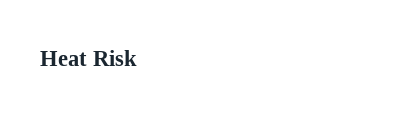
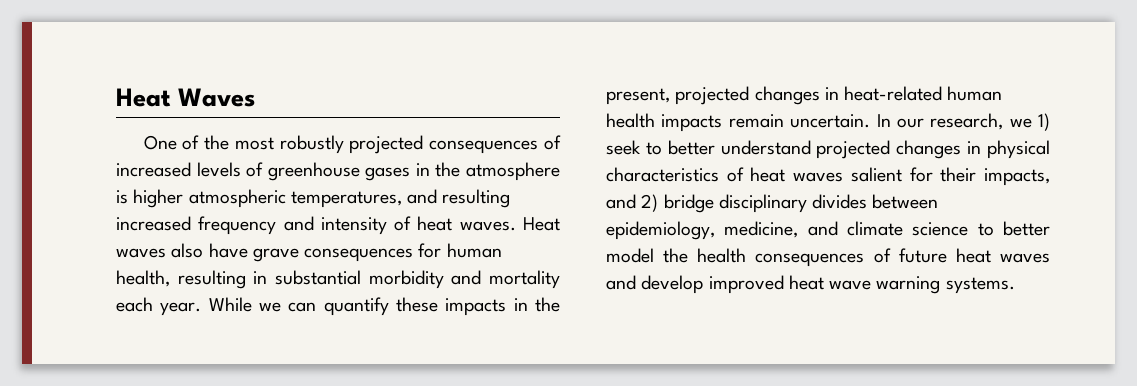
- Heat Risk
+ Heat Waves
+ One of the most robustly projected consequences of increased levels of greenhouse gases in the atmosphere is higher atmospheric temperatures, and resulting increased frequency and intensity of heat waves. Heat waves also have grave consequences for human health, resulting in substantial morbidity and mortality each year. While we can quantify these impacts in the present, projected changes in heat-related human health impacts remain uncertain. In our research, we 1) seek to better understand projected changes in physical characteristics of heat waves salient for their impacts, and 2) bridge disciplinary divides between epidemiology, medicine, and climate science to better model the health consequences of future heat waves and develop improved heat wave warning systems.

